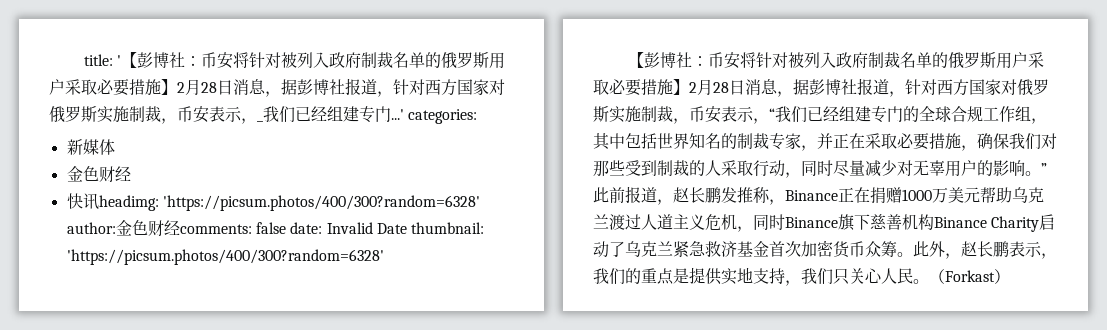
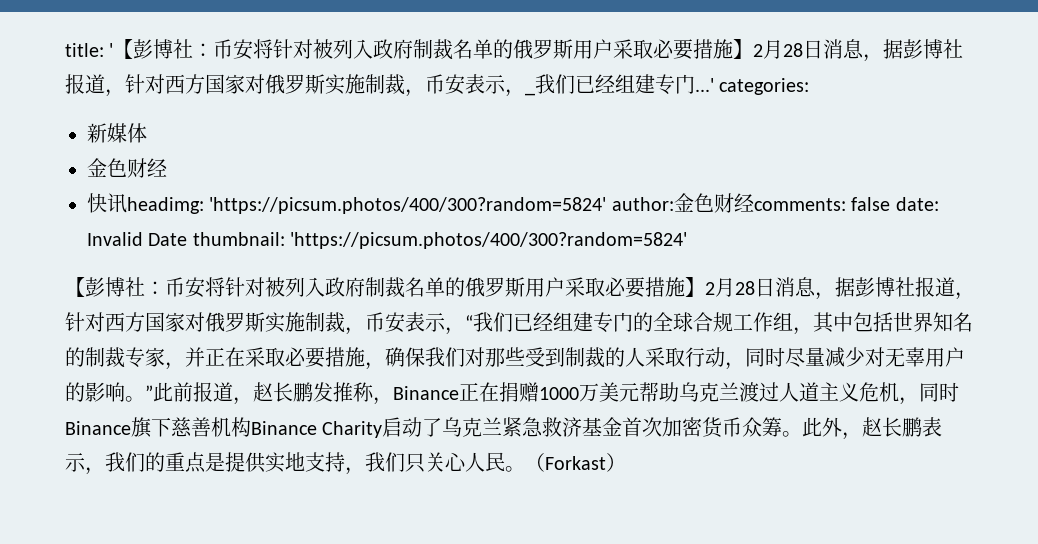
- 快讯headimg: 'https://picsum.photos/400/300?random=6328' author:金色财经comments: false date: Invalid Date thumbnail: 'https://picsum.photos/400/300?random=6328'
+ 快讯headimg: 'https://picsum.photos/400/300?random=5824' author:金色财经comments: false date: Invalid Date thumbnail: 'https://picsum.photos/400/300?random=5824'

